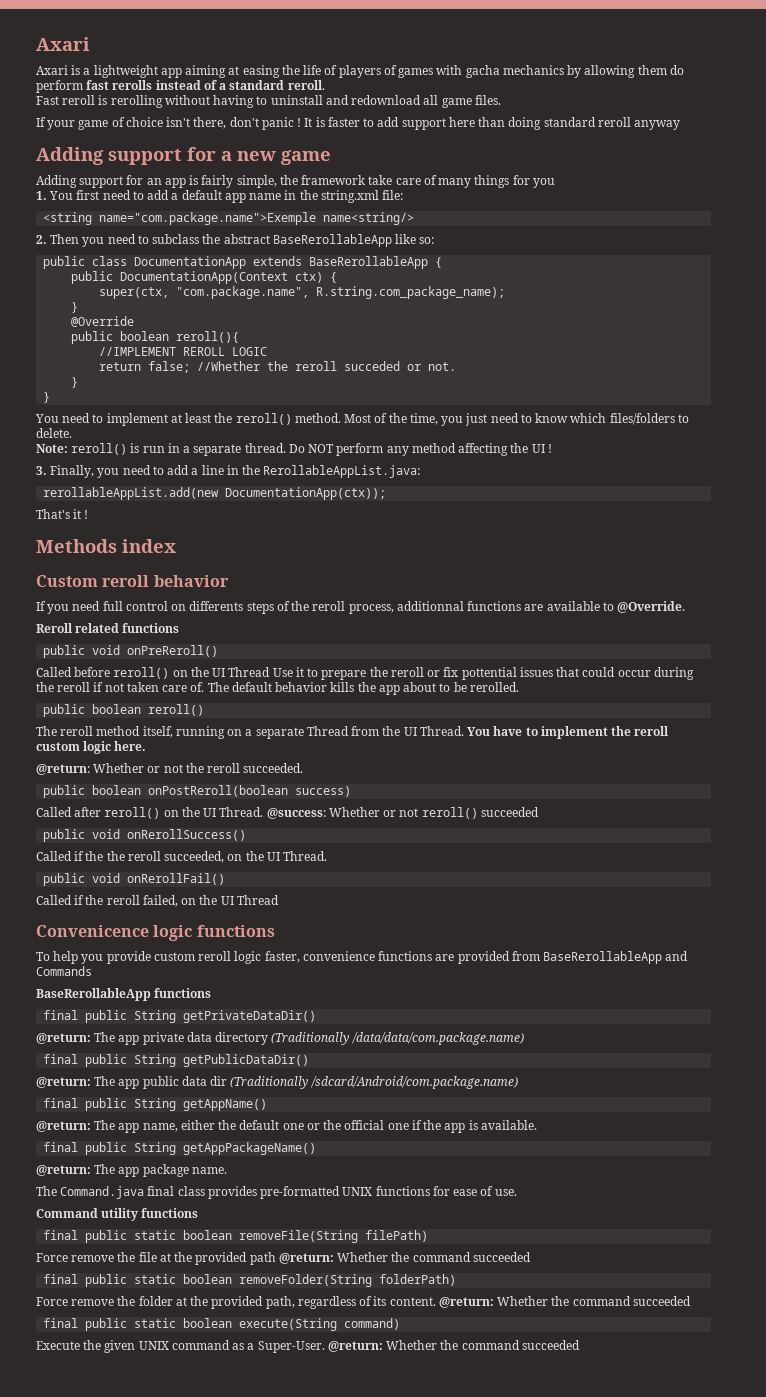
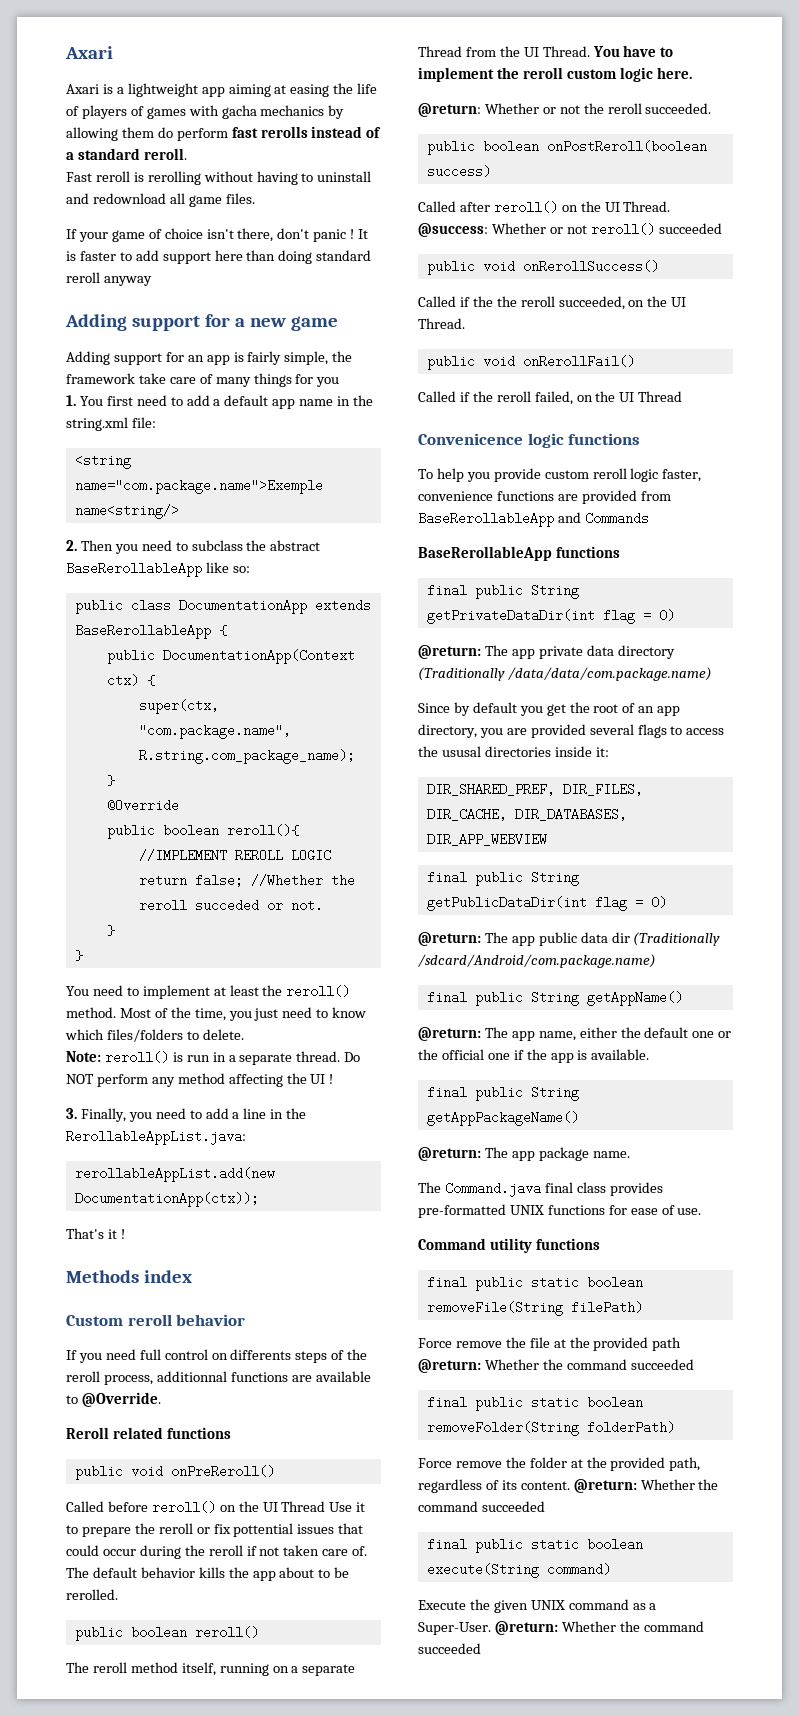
- final public String getPrivateDataDir()
+ final public String getPrivateDataDir(int flag = 0)
- final public String getPublicDataDir()
+ Since by default you get the root of an app directory, you are provided several flags to access the ususal directories inside it:
+ DIR_SHARED_PREF, DIR_FILES, DIR_CACHE, DIR_DATABASES, DIR_APP_WEBVIEW
+ final public String getPublicDataDir(int flag = 0)

